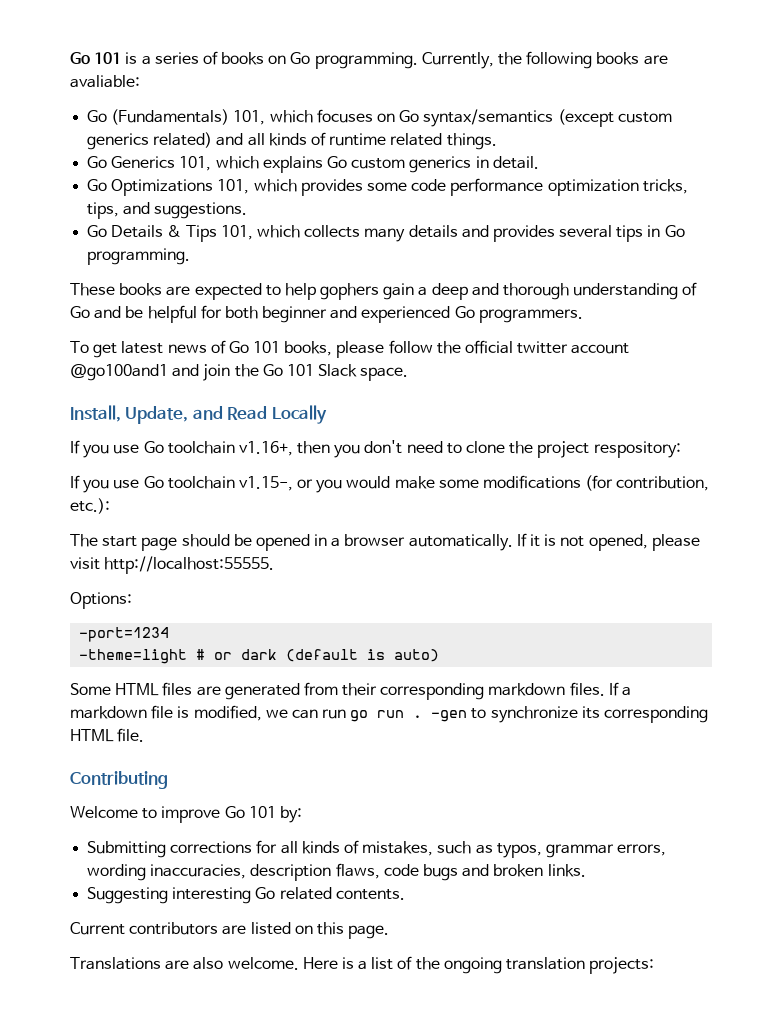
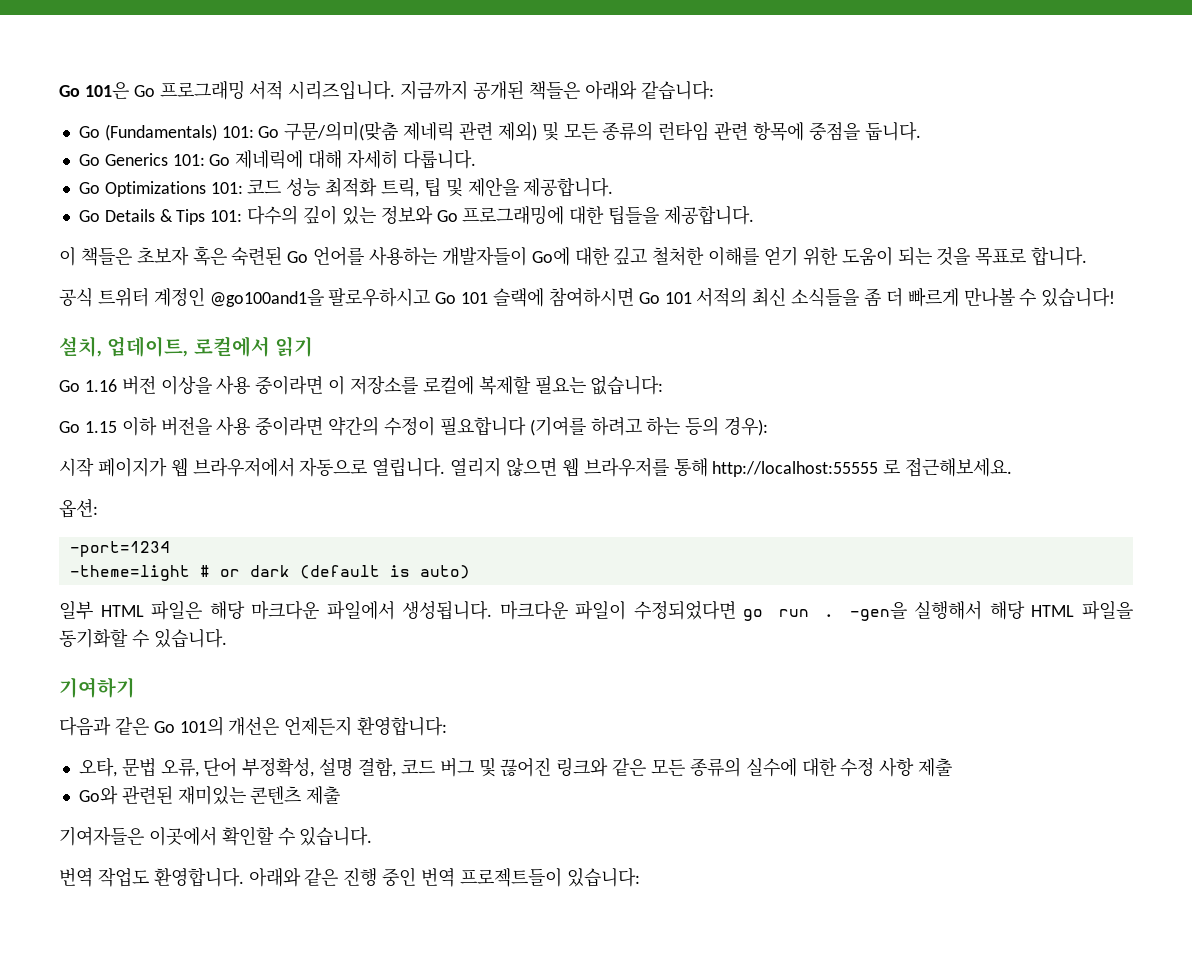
- Go 101 is a series of books on Go programming. Currently, the following books are avaliable:
- Go (Fundamentals) 101, which focuses on Go syntax/semantics (except custom generics related) and all kinds of runtime related things.
- Go Generics 101, which explains Go custom generics in detail.
- Go Optimizations 101, which provides some code performance optimization tricks, tips, and suggestions.
- Go Details & Tips 101, which collects many details and provides several tips in Go programming.
- These books are expected to help gophers gain a deep and thorough understanding of Go and be helpful for both beginner and experienced Go programmers.
- To get latest news of Go 101 books, please follow the official twitter account @go100and1 and join the Go 101 Slack space.
- Install, Update, and Read Locally
- If you use Go toolchain v1.16+, then you don't need to clone the project respository:
- If you use Go toolchain v1.15-, or you would make some modifications (for contribution, etc.):
- The start page should be opened in a browser automatically. If it is not opened, please visit http://localhost:55555.
- Options:
+ Go 101은 Go 프로그래밍 서적 시리즈입니다. 지금까지 공개된 책들은 아래와 같습니다:
+ Go (Fundamentals) 101: Go 구문/의미(맞춤 제네릭 관련 제외) 및 모든 종류의 런타임 관련 항목에 중점을 둡니다.
+ Go Generics 101: Go 제네릭에 대해 자세히 다룹니다.
+ Go Optimizations 101: 코드 성능 최적화 트릭, 팁 및 제안을 제공합니다.
+ Go Details & Tips 101: 다수의 깊이 있는 정보와 Go 프로그래밍에 대한 팁들을 제공합니다.
+ 이 책들은 초보자 혹은 숙련된 Go 언어를 사용하는 개발자들이 Go에 대한 깊고 철처한 이해를 얻기 위한 도움이 되는 것을 목표로 합니다.
+ 공식 트위터 계정인 @go100and1을 팔로우하시고 Go 101 슬랙에 참여하시면 Go 101 서적의 최신 소식들을 좀 더 빠르게 만나볼 수 있습니다!
+ 설치, 업데이트, 로컬에서 읽기
+ Go 1.16 버전 이상을 사용 중이라면 이 저장소를 로컬에 복제할 필요는 없습니다:
+ Go 1.15 이하 버전을 사용 중이라면 약간의 수정이 필요합니다 (기여를 하려고 하는 등의 경우):
+ 시작 페이지가 웹 브라우저에서 자동으로 열립니다. 열리지 않으면 웹 브라우저를 통해 http://localhost:55555 로 접근해보세요.
+ 옵션:
- Some HTML files are generated from their corresponding markdown files. If a markdown file is modified, we can run go run . -gen to synchronize its corresponding HTML file.
- Contributing
- Welcome to improve Go 101 by:
- Submitting corrections for all kinds of mistakes, such as typos, grammar errors, wording inaccuracies, description flaws, code bugs and broken links.
- Suggesting interesting Go related contents.
- Current contributors are listed on this page.
- Translations are also welcome. Here is a list of the ongoing translation projects:
+ 일부 HTML 파일은 해당 마크다운 파일에서 생성됩니다. 마크다운 파일이 수정되었다면 go run . -gen을 실행해서 해당 HTML 파일을 동기화할 수 있습니다.
+ 기여하기
+ 다음과 같은 Go 101의 개선은 언제든지 환영합니다:
+ 오타, 문법 오류, 단어 부정확성, 설명 결함, 코드 버그 및 끊어진 링크와 같은 모든 종류의 실수에 대한 수정 사항 제출
+ Go와 관련된 재미있는 콘텐츠 제출
+ 기여자들은 이곳에서 확인할 수 있습니다.
+ 번역 작업도 환영합니다. 아래와 같은 진행 중인 번역 프로젝트들이 있습니다:

